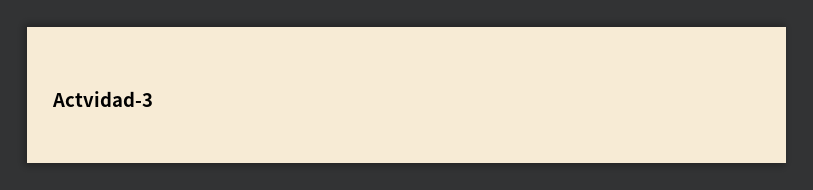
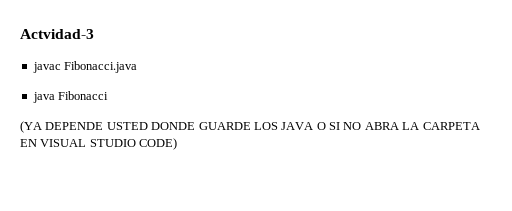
+ javac Fibonacci.java
+ java Fibonacci
+ (YA DEPENDE USTED DONDE GUARDE LOS JAVA O SI NO ABRA LA CARPETA EN VISUAL STUDIO CODE)

